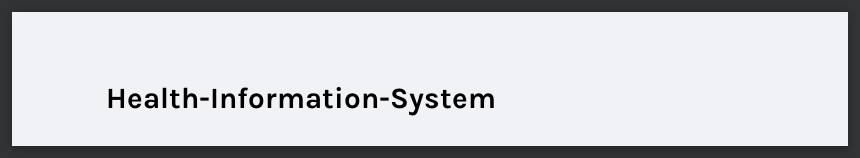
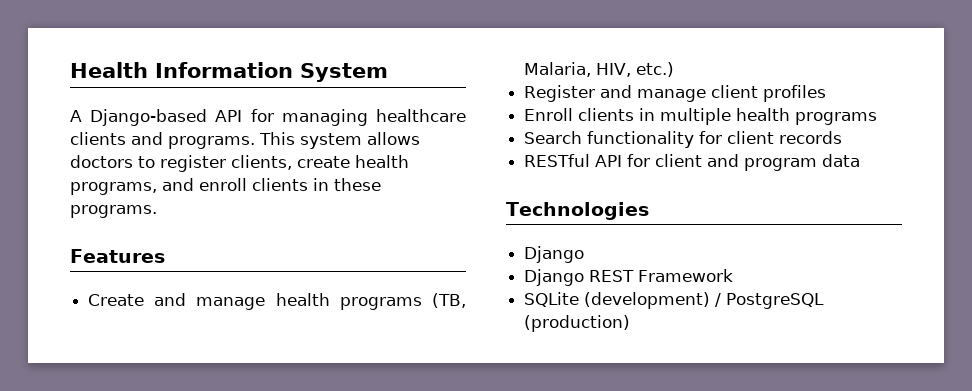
- Health-Information-System
+ Health Information System
+ A Django-based API for managing healthcare clients and programs. This system allows doctors to register clients, create health programs, and enroll clients in these programs.
+ Features
+ Create and manage health programs (TB, Malaria, HIV, etc.)
+ Register and manage client profiles
+ Enroll clients in multiple health programs
+ Search functionality for client records
+ RESTful API for client and program data
+ Technologies
+ Django
+ Django REST Framework
+ SQLite (development) / PostgreSQL (production)

